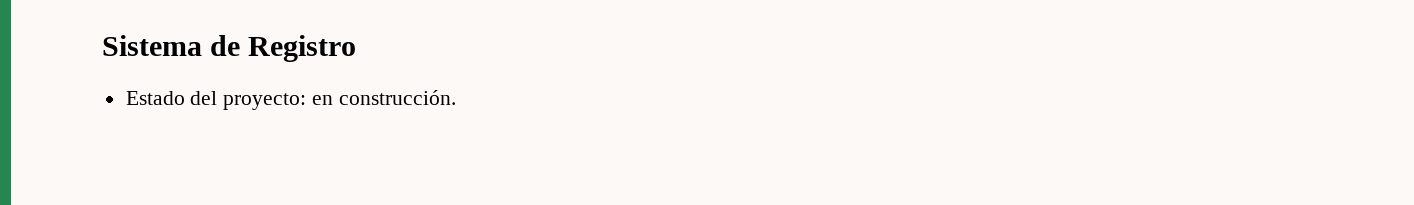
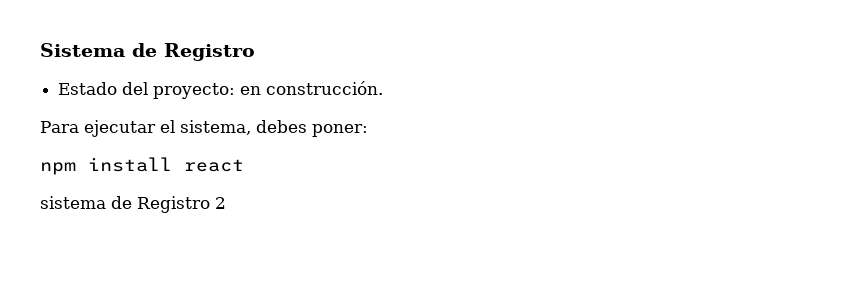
+ Para ejecutar el sistema, debes poner:
+ npm install react
+ sistema de Registro 2

